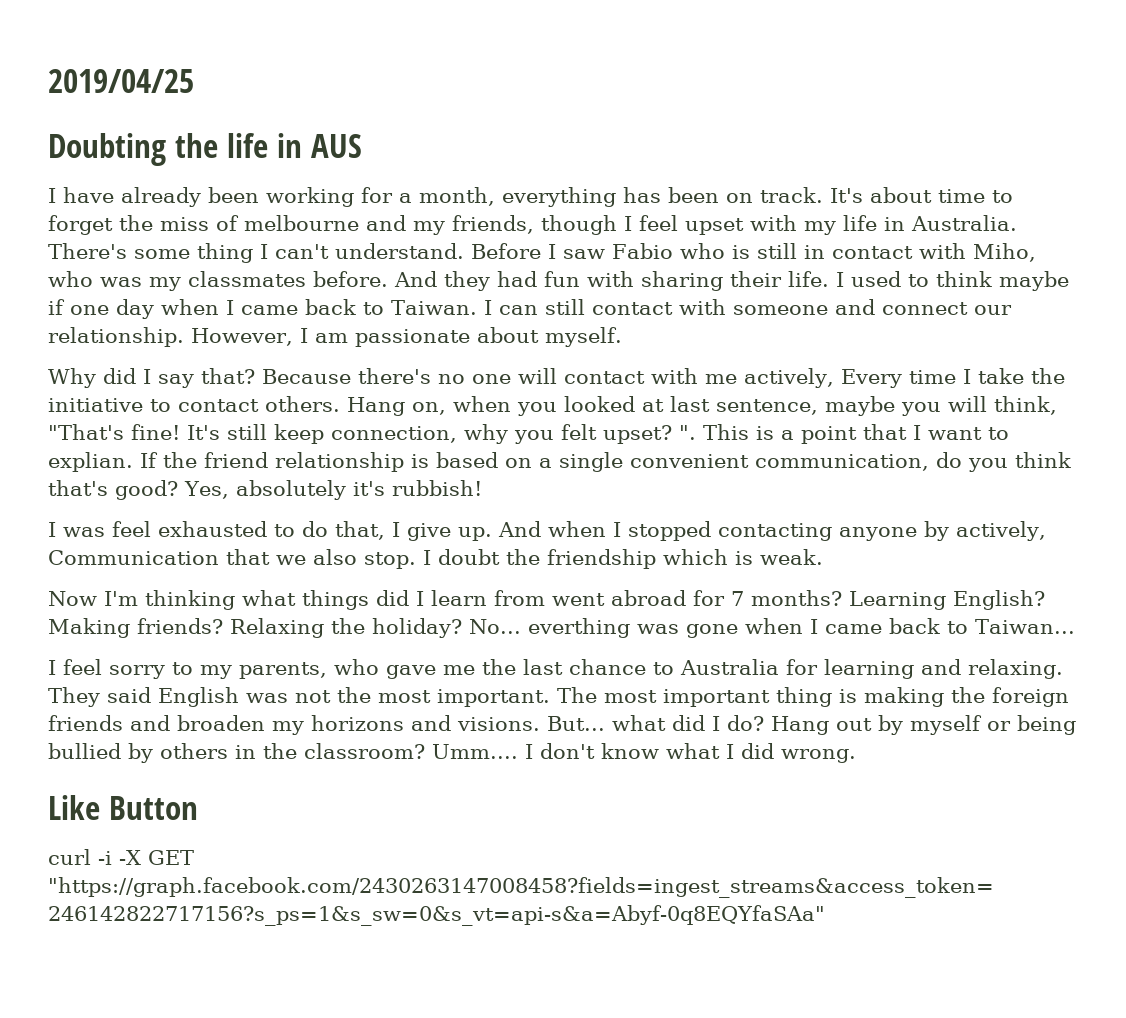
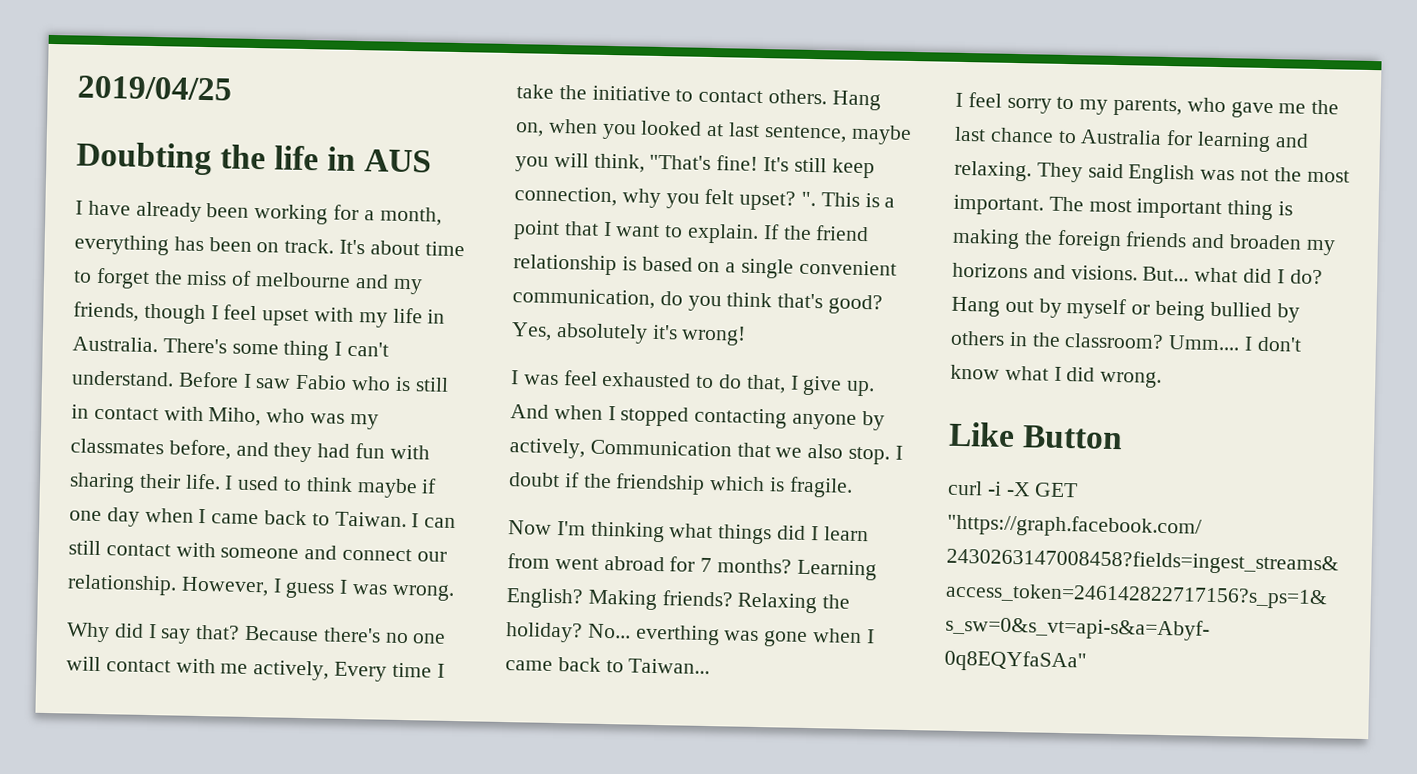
- Before I saw Fabio who is still in contact with Miho, who was my classmates before. And they had fun with sharing their life.
+ Before I saw Fabio who is still in contact with Miho, who was my classmates before, and they had fun with sharing their life.
- However, I am passionate about myself.
+ However, I guess I was wrong.
- This is a point that I want to explian.
+ This is a point that I want to explain.
- Yes, absolutely it's rubbish!
+ Yes, absolutely it's wrong!
- I doubt the friendship which is weak.
+ I doubt if the friendship which is fragile.

